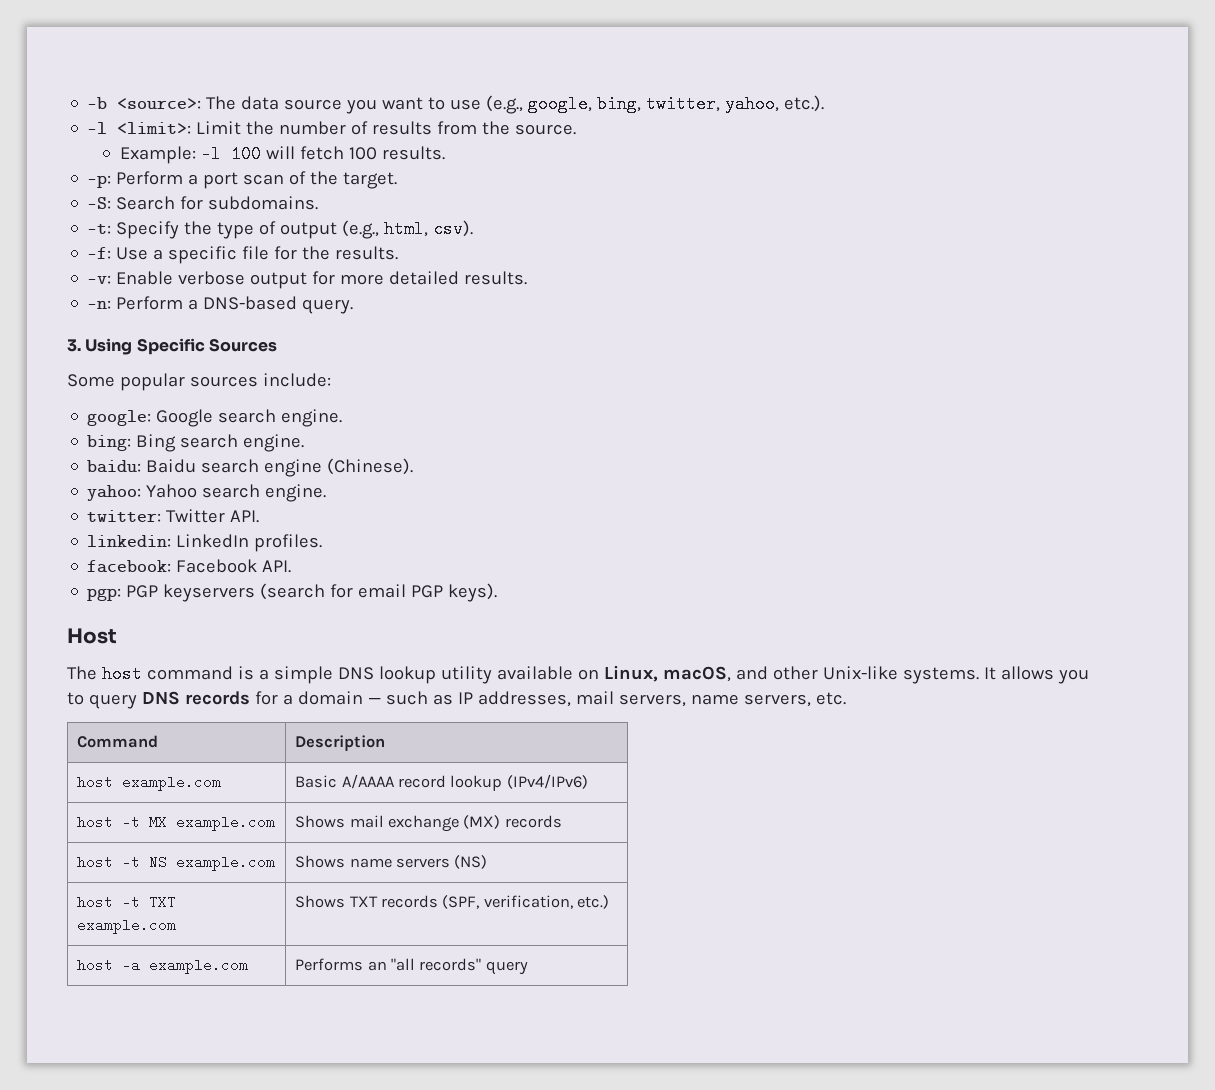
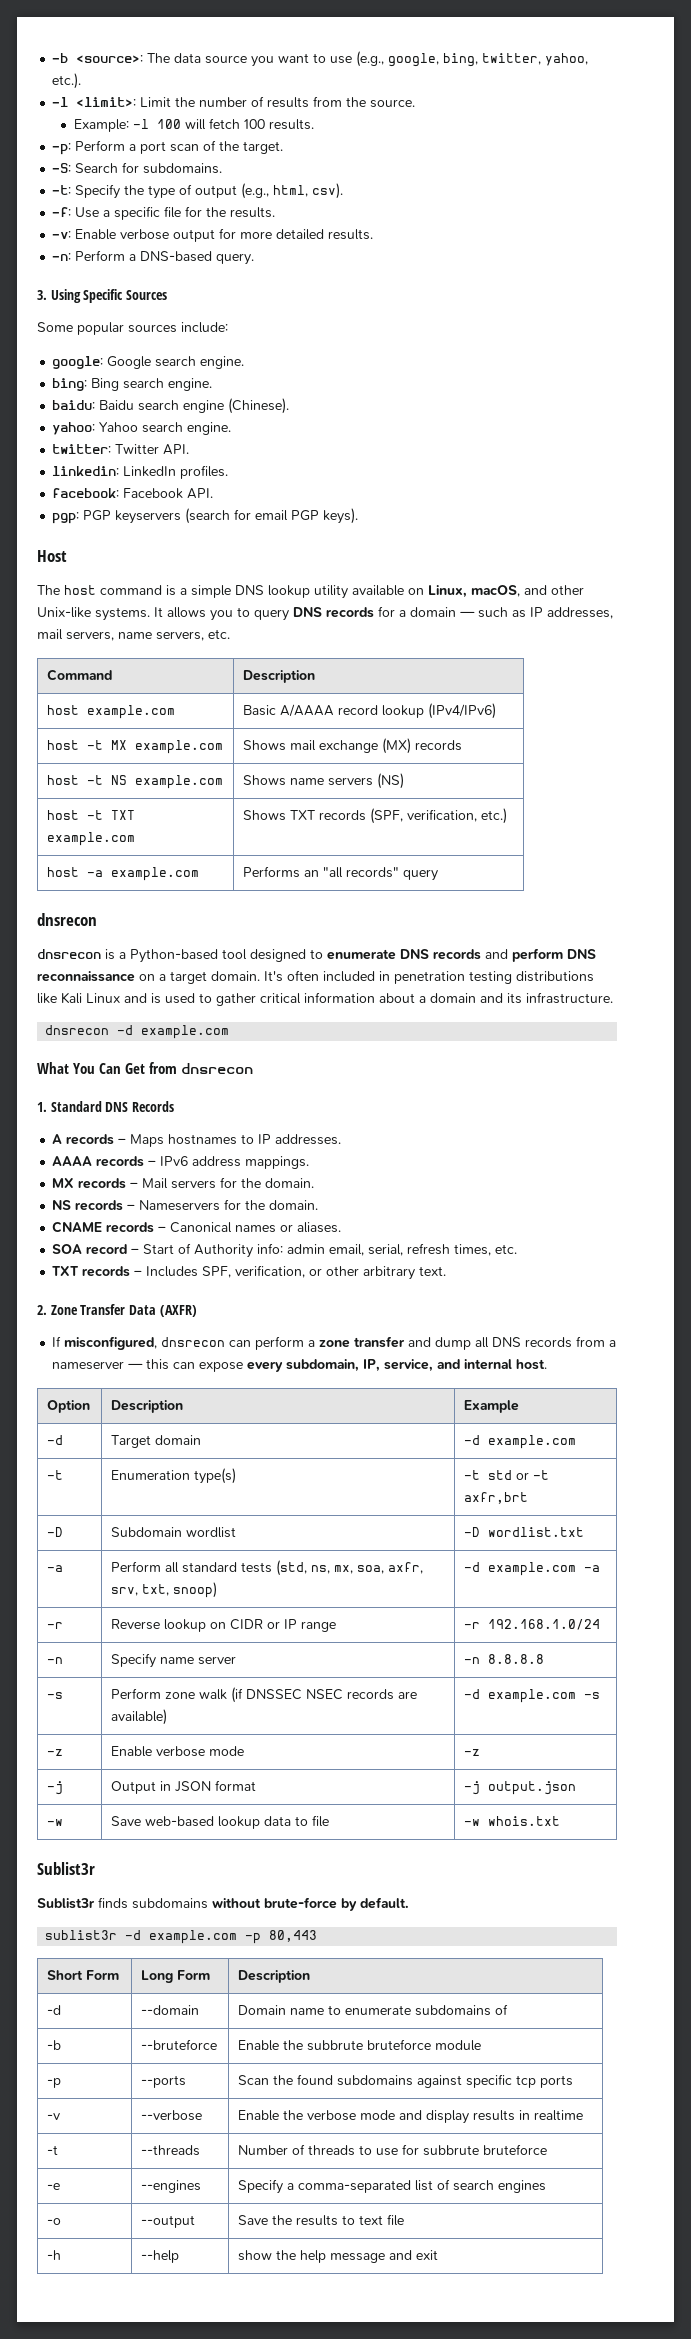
  host -a example.com | Performs an "all records" query
+ dnsrecon
+ dnsrecon is a Python-based tool designed to enumerate DNS records and perform DNS reconnaissance on a target domain. It's often included in penetration testing distributions like Kali Linux and is used to gather critical information about a domain and its infrastructure.
+ dnsrecon -d example.com
+ What You Can Get from dnsrecon
+ 1. Standard DNS Records
+ A records – Maps hostnames to IP addresses.
+ AAAA records – IPv6 address mappings.
+ MX records – Mail servers for the domain.
+ NS records – Nameservers for the domain.
+ CNAME records – Canonical names or aliases.
+ SOA record – Start of Authority info: admin email, serial, refresh times, etc.
+ TXT records – Includes SPF, verification, or other arbitrary text.
+ 2. Zone Transfer Data (AXFR)
+ If misconfigured, dnsrecon can perform a zone transfer and dump all DNS records from a nameserver — this can expose every subdomain, IP, service, and internal host.
+ Option | Description | Example
+ -d | Target domain | -d example.com
+ -t | Enumeration type(s) | -t std or -t axfr,brt
+ -D | Subdomain wordlist | -D wordlist.txt
+ -a | Perform all standard tests (std, ns, mx, soa, axfr, srv, txt, snoop) | -d example.com -a
+ -r | Reverse lookup on CIDR or IP range | -r 192.168.1.0/24
+ -n | Specify name server | -n 8.8.8.8
+ -s | Perform zone walk (if DNSSEC NSEC records are available) | -d example.com -s
+ -z | Enable verbose mode | -z
+ -j | Output in JSON format | -j output.json
+ -w | Save web-based lookup data to file | -w whois.txt
+ Sublist3r
+ Sublist3r finds subdomains without brute-force by default.
+ sublist3r -d example.com -p 80,443
+ Short Form | Long Form | Description
+ -d | --domain | Domain name to enumerate subdomains of
+ -b | --bruteforce | Enable the subbrute bruteforce module
+ -p | --ports | Scan the found subdomains against specific tcp ports
+ -v | --verbose | Enable the verbose mode and display results in realtime
+ -t | --threads | Number of threads to use for subbrute bruteforce
+ -e | --engines | Specify a comma-separated list of search engines
+ -o | --output | Save the results to text file
+ -h | --help | show the help message and exit

